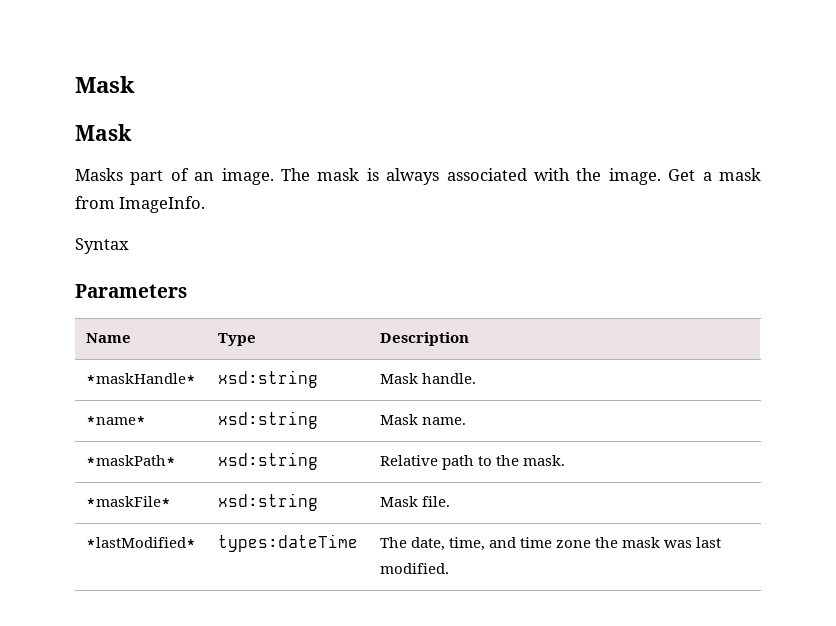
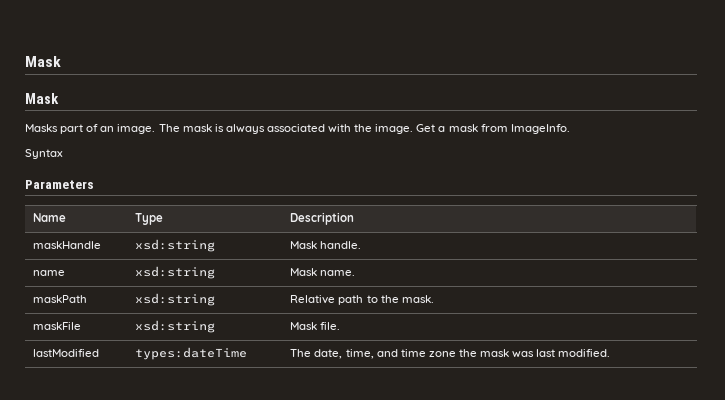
- *maskHandle* | xsd:string | Mask handle.
+ maskHandle | xsd:string | Mask handle.
- *name* | xsd:string | Mask name.
+ name | xsd:string | Mask name.
- *maskPath* | xsd:string | Relative path to the mask.
+ maskPath | xsd:string | Relative path to the mask.
- *maskFile* | xsd:string | Mask file.
+ maskFile | xsd:string | Mask file.
- *lastModified* | types:dateTime | The date, time, and time zone the mask was last modified.
+ lastModified | types:dateTime | The date, time, and time zone the mask was last modified.

